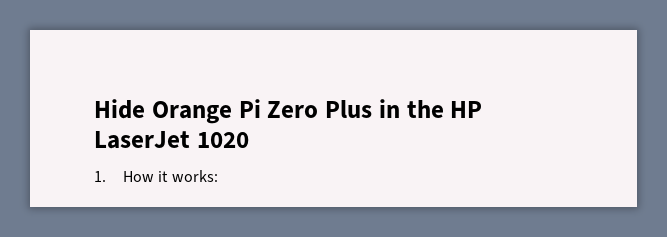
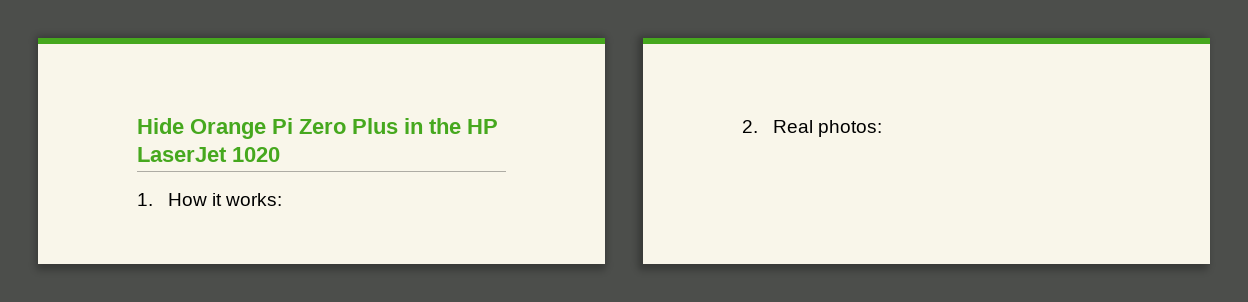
+ 2. Real photos:

